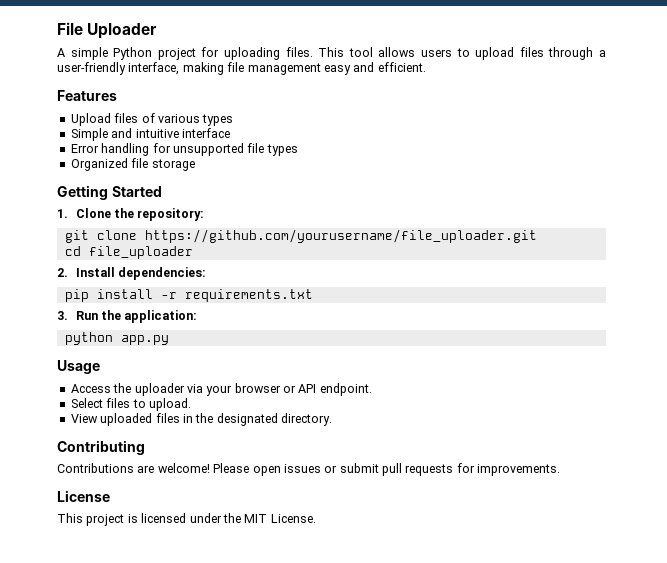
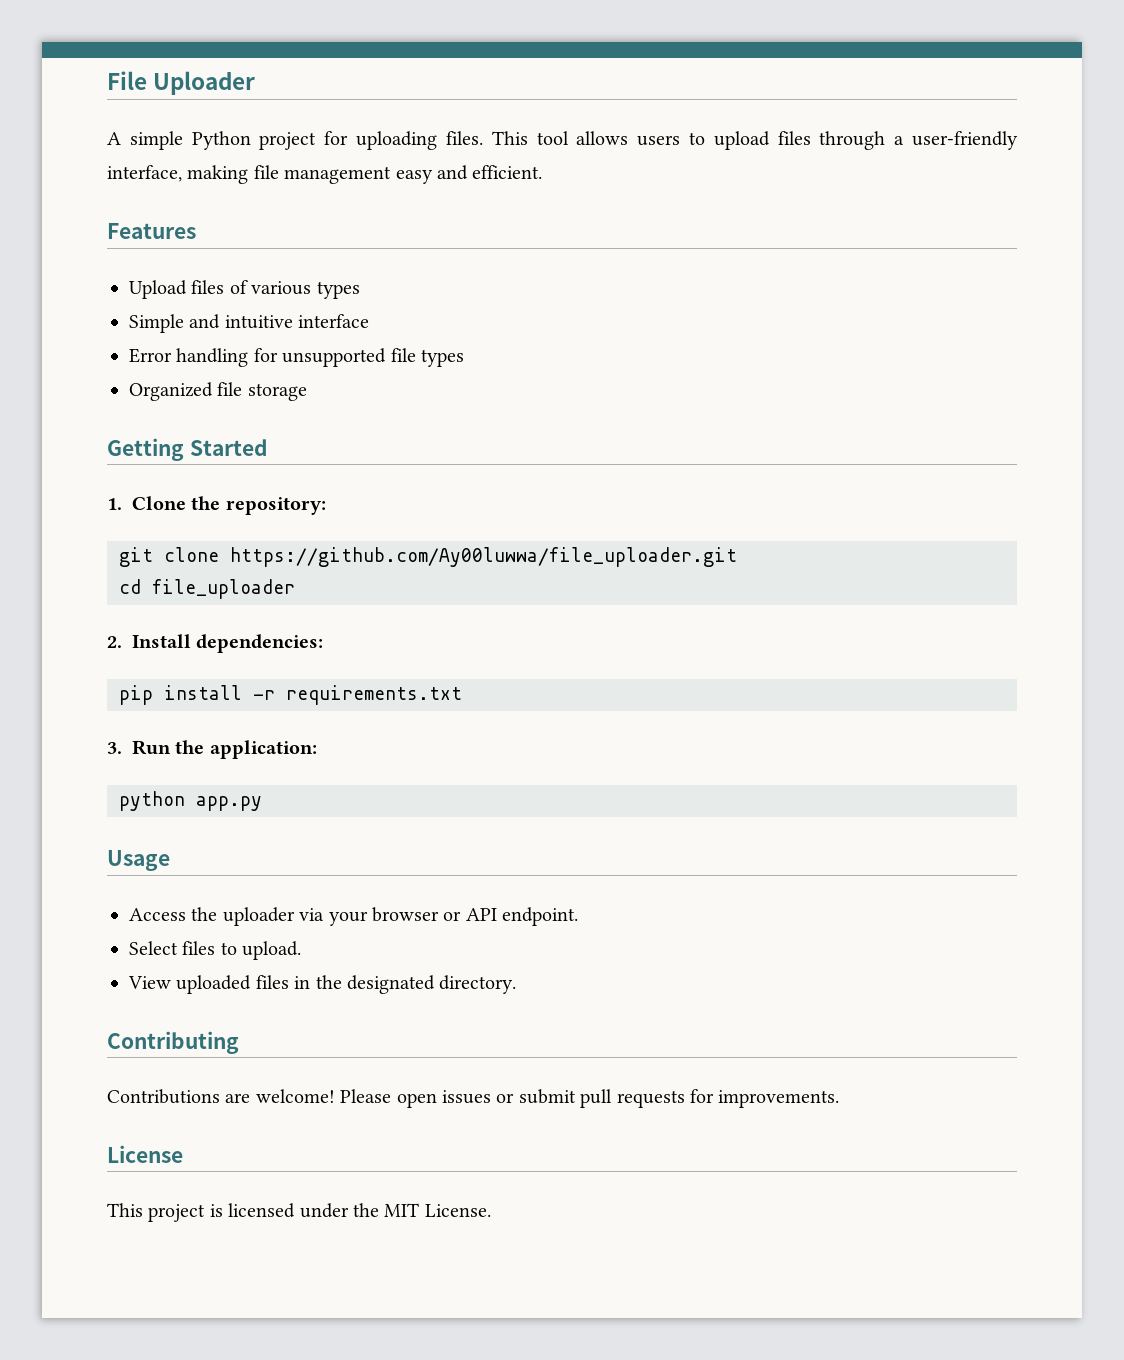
- git clone https://github.com/yourusername/file_uploader.git
+ git clone https://github.com/Ay00luwwa/file_uploader.git

